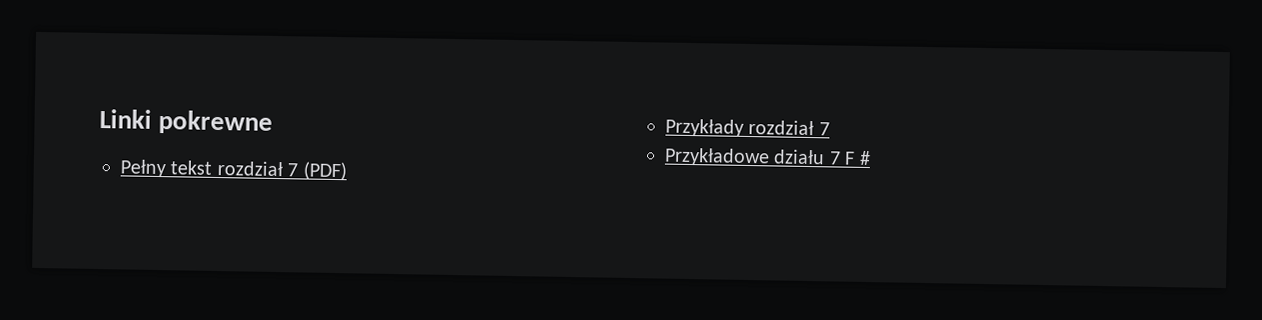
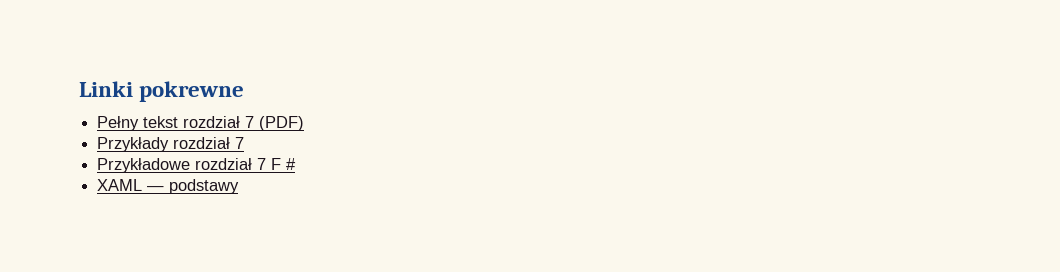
- Przykładowe działu 7 F #
+ Przykładowe rozdział 7 F #
+ XAML — podstawy

